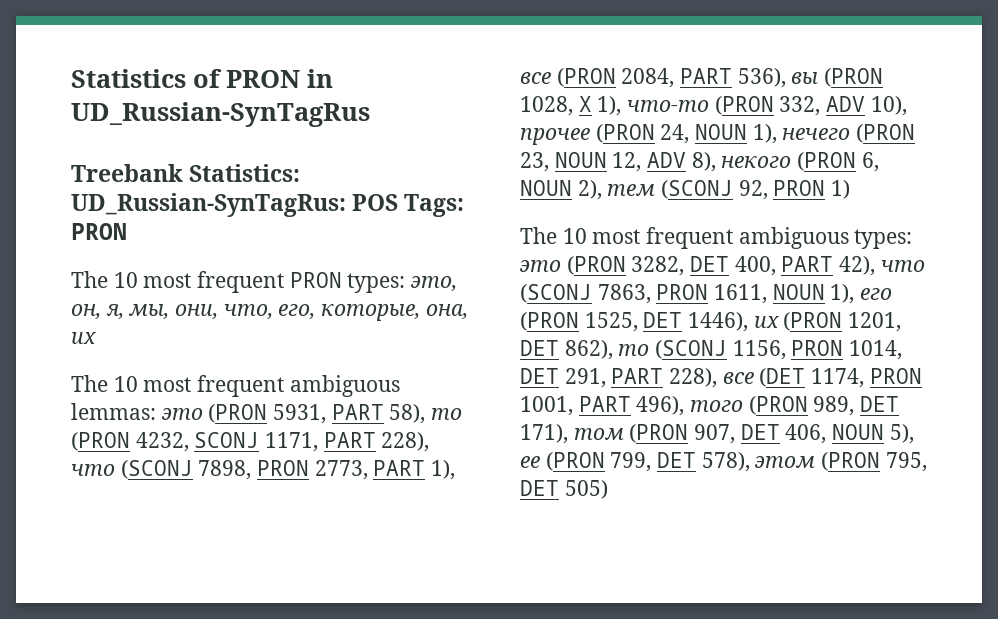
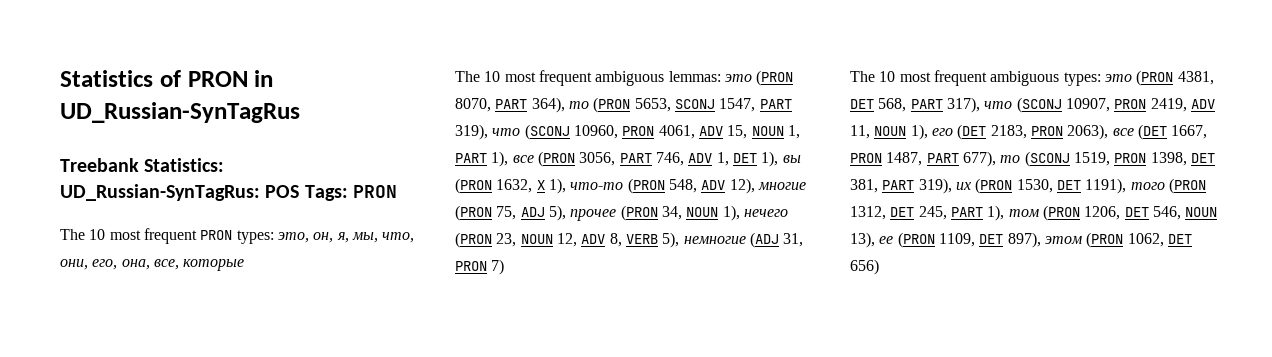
- The 10 most frequent PRON types: это, он, я, мы, они, что, его, которые, она, их
+ The 10 most frequent PRON types: это, он, я, мы, что, они, его, она, все, которые
- The 10 most frequent ambiguous lemmas: это (PRON 5931, PART 58), то (PRON 4232, SCONJ 1171, PART 228), что (SCONJ 7898, PRON 2773, PART 1), все (PRON 2084, PART 536), вы (PRON 1028, X 1), что-то (PRON 332, ADV 10), прочее (PRON 24, NOUN 1), нечего (PRON 23, NOUN 12, ADV 8), некого (PRON 6, NOUN 2), тем (SCONJ 92, PRON 1)
+ The 10 most frequent ambiguous lemmas: это (PRON 8070, PART 364), то (PRON 5653, SCONJ 1547, PART 319), что (SCONJ 10960, PRON 4061, ADV 15, NOUN 1, PART 1), все (PRON 3056, PART 746, ADV 1, DET 1), вы (PRON 1632, X 1), что-то (PRON 548, ADV 12), многие (PRON 75, ADJ 5), прочее (PRON 34, NOUN 1), нечего (PRON 23, NOUN 12, ADV 8, VERB 5), немногие (ADJ 31, PRON 7)
- The 10 most frequent ambiguous types: это (PRON 3282, DET 400, PART 42), что (SCONJ 7863, PRON 1611, NOUN 1), его (PRON 1525, DET 1446), их (PRON 1201, DET 862), то (SCONJ 1156, PRON 1014, DET 291, PART 228), все (DET 1174, PRON 1001, PART 496), того (PRON 989, DET 171), том (PRON 907, DET 406, NOUN 5), ее (PRON 799, DET 578), этом (PRON 795, DET 505)
+ The 10 most frequent ambiguous types: это (PRON 4381, DET 568, PART 317), что (SCONJ 10907, PRON 2419, ADV 11, NOUN 1), его (DET 2183, PRON 2063), все (DET 1667, PRON 1487, PART 677), то (SCONJ 1519, PRON 1398, DET 381, PART 319), их (PRON 1530, DET 1191), того (PRON 1312, DET 245, PART 1), том (PRON 1206, DET 546, NOUN 13), ее (PRON 1109, DET 897), этом (PRON 1062, DET 656)

